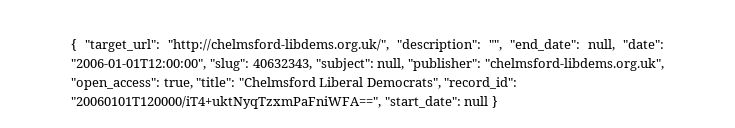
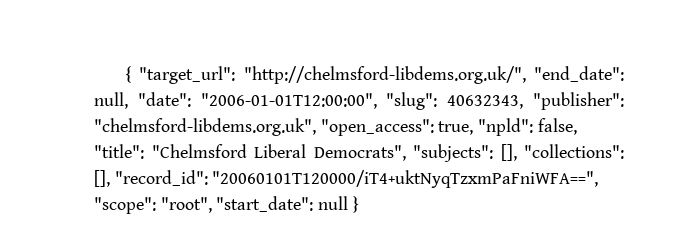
- { "target_url": "http://chelmsford-libdems.org.uk/", "description": "", "end_date": null, "date": "2006-01-01T12:00:00", "slug": 40632343, "subject": null, "publisher": "chelmsford-libdems.org.uk", "open_access": true, "title": "Chelmsford Liberal Democrats", "record_id": "20060101T120000/iT4+uktNyqTzxmPaFniWFA==", "start_date": null }
+ { "target_url": "http://chelmsford-libdems.org.uk/", "end_date": null, "date": "2006-01-01T12:00:00", "slug": 40632343, "publisher": "chelmsford-libdems.org.uk", "open_access": true, "npld": false, "title": "Chelmsford Liberal Democrats", "subjects": [], "collections": [], "record_id": "20060101T120000/iT4+uktNyqTzxmPaFniWFA==", "scope": "root", "start_date": null }

